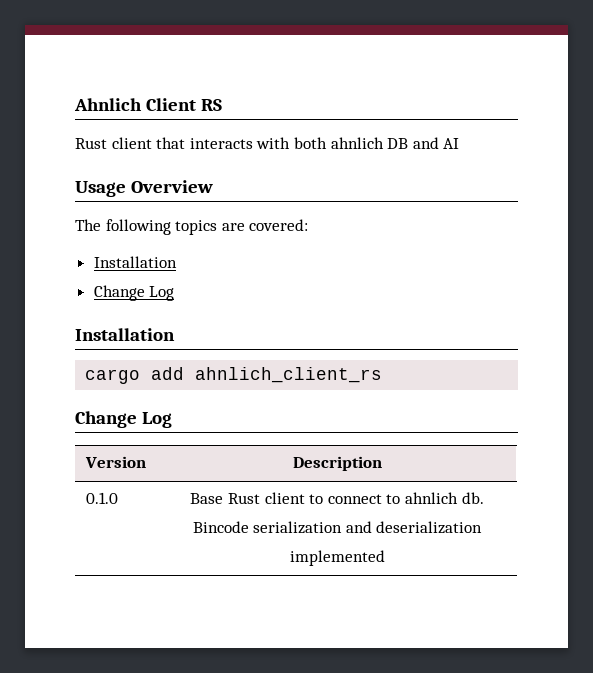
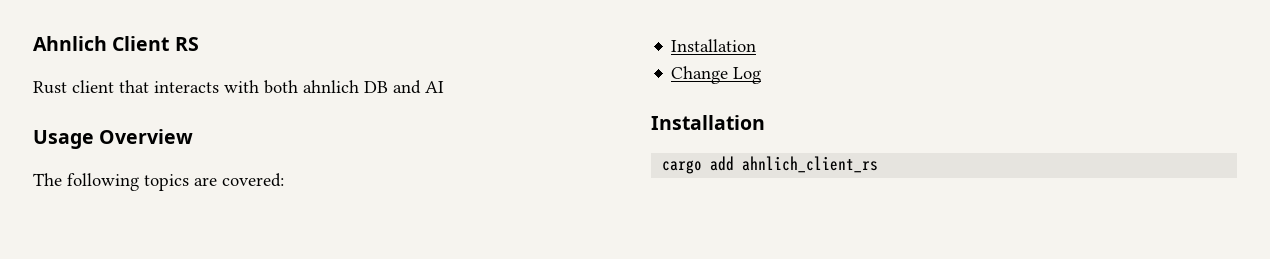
  cargo add ahnlich_client_rs
- Change Log
- Version | Description
- 0.1.0 | Base Rust client to connect to ahnlich db. Bincode serialization and deserialization implemented

